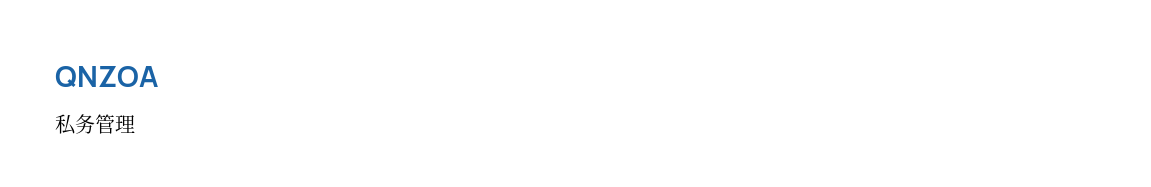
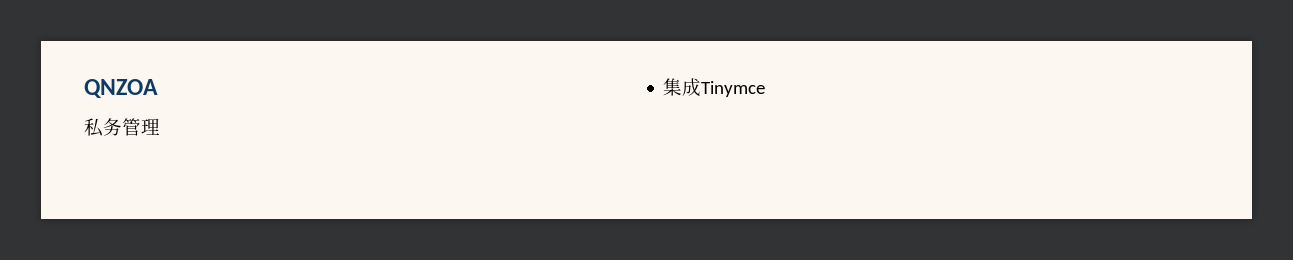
+ 集成Tinymce

